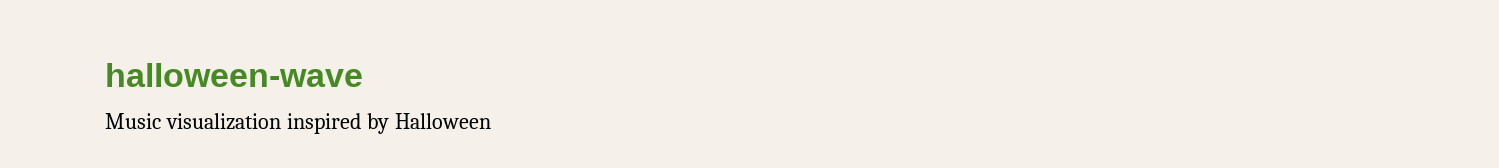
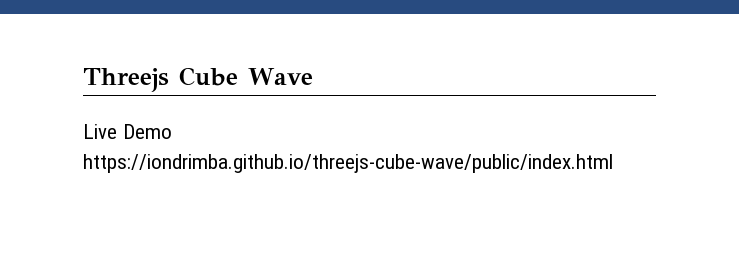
- halloween-wave
- Music visualization inspired by Halloween
+ Threejs Cube Wave
+ Live Demo https://iondrimba.github.io/threejs-cube-wave/public/index.html

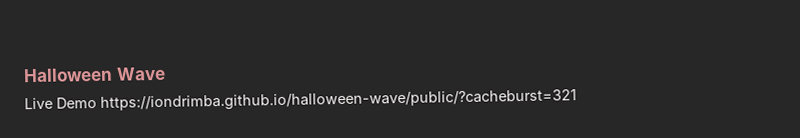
- Threejs Cube Wave
+ Halloween Wave
- Live Demo https://iondrimba.github.io/threejs-cube-wave/public/index.html
+ Live Demo https://iondrimba.github.io/halloween-wave/public/?cacheburst=321

